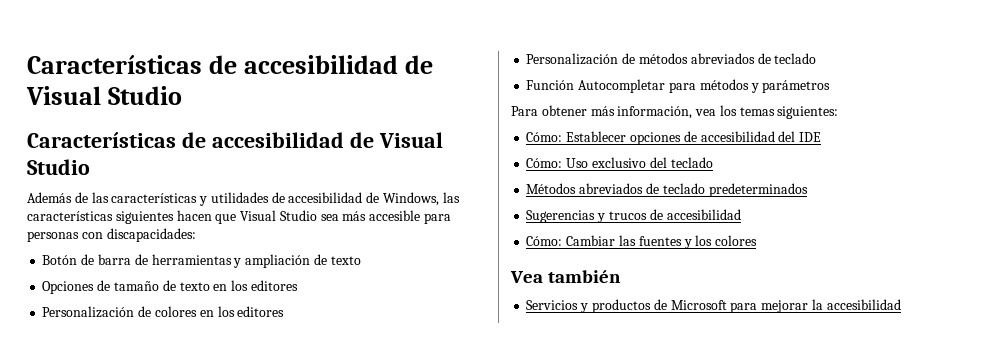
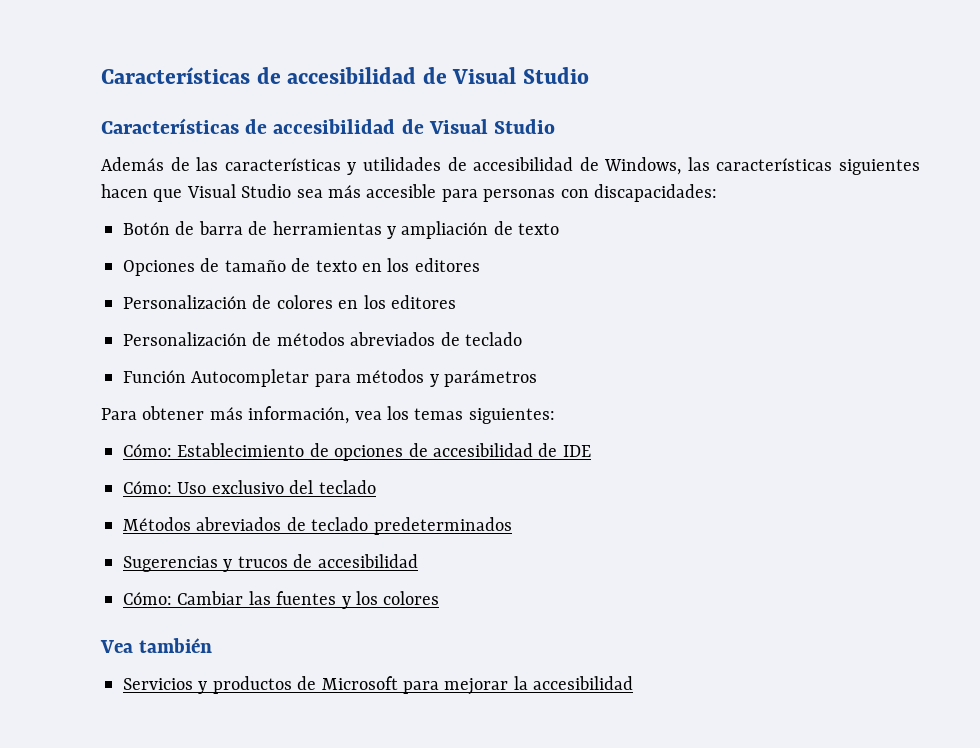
- Cómo: Establecer opciones de accesibilidad del IDE
+ Cómo: Establecimiento de opciones de accesibilidad de IDE

